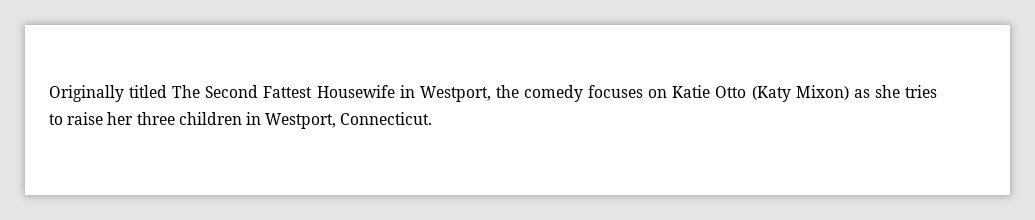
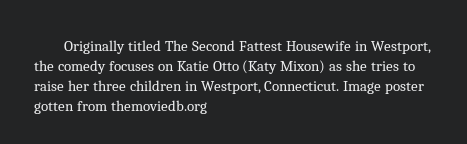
+ Image poster gotten from themoviedb.org

